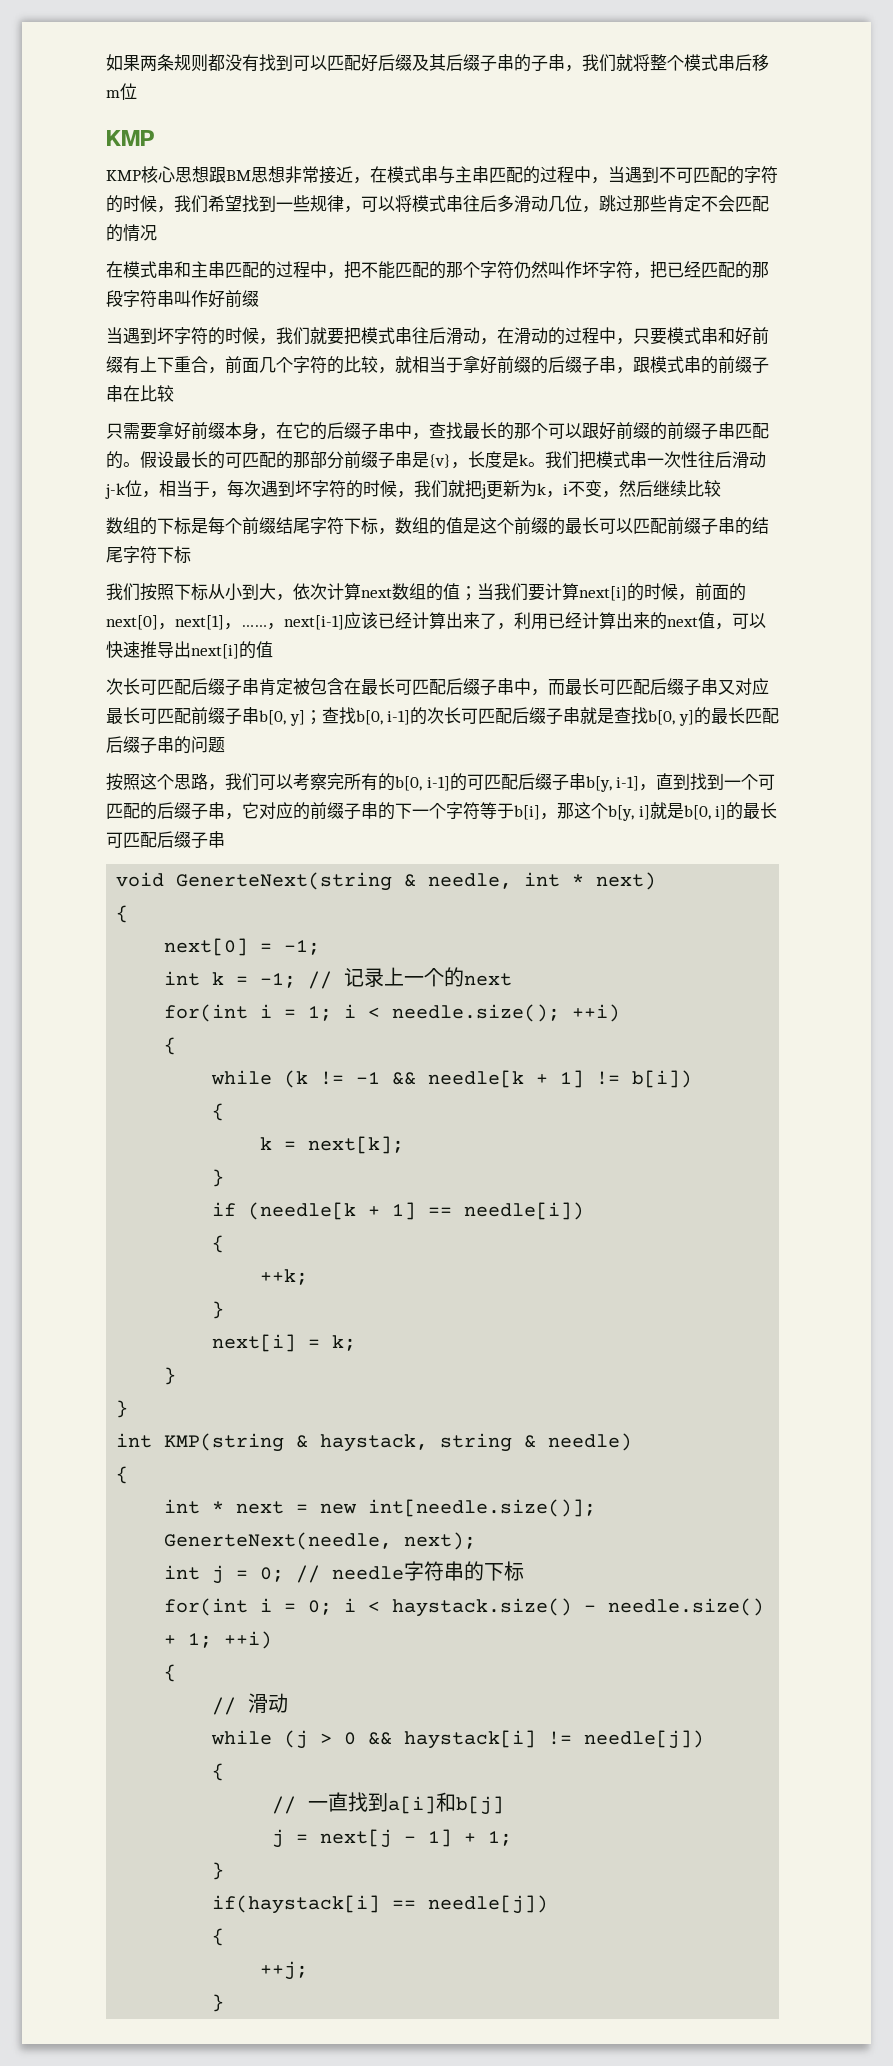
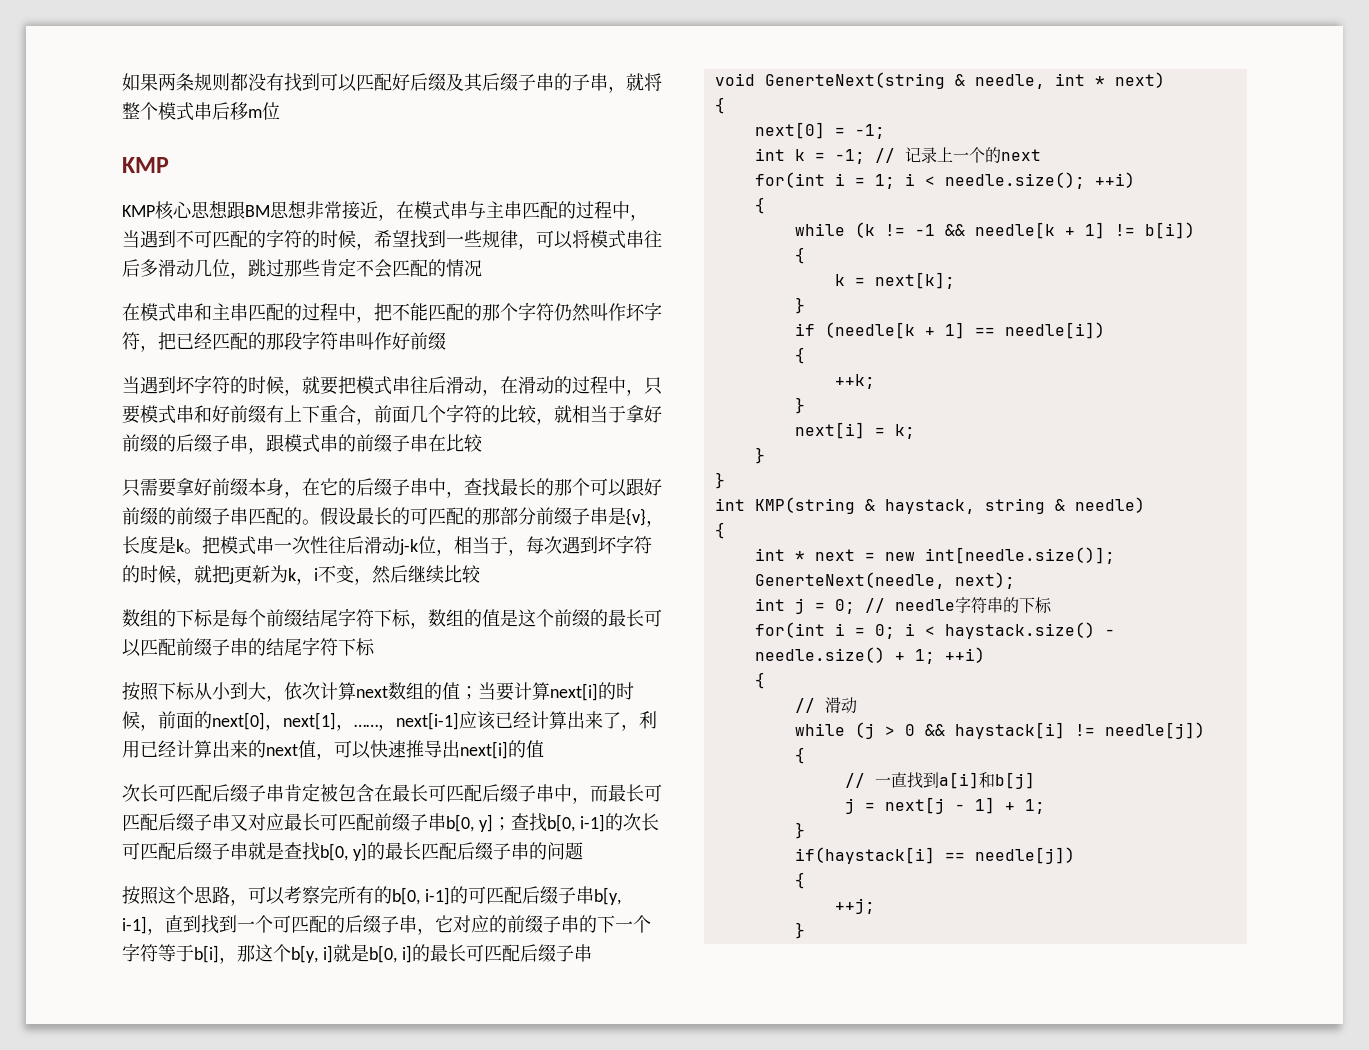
- 如果两条规则都没有找到可以匹配好后缀及其后缀子串的子串，我们就将整个模式串后移m位
+ 如果两条规则都没有找到可以匹配好后缀及其后缀子串的子串，就将整个模式串后移m位
- KMP核心思想跟BM思想非常接近，在模式串与主串匹配的过程中，当遇到不可匹配的字符的时候，我们希望找到一些规律，可以将模式串往后多滑动几位，跳过那些肯定不会匹配的情况
+ KMP核心思想跟BM思想非常接近，在模式串与主串匹配的过程中，当遇到不可匹配的字符的时候，希望找到一些规律，可以将模式串往后多滑动几位，跳过那些肯定不会匹配的情况
- 当遇到坏字符的时候，我们就要把模式串往后滑动，在滑动的过程中，只要模式串和好前缀有上下重合，前面几个字符的比较，就相当于拿好前缀的后缀子串，跟模式串的前缀子串在比较
+ 当遇到坏字符的时候，就要把模式串往后滑动，在滑动的过程中，只要模式串和好前缀有上下重合，前面几个字符的比较，就相当于拿好前缀的后缀子串，跟模式串的前缀子串在比较
- 我们把模式串一次性往后滑动j-k位，相当于，每次遇到坏字符的时候，我们就把j更新为k，i不变，然后继续比较
+ 把模式串一次性往后滑动j-k位，相当于，每次遇到坏字符的时候，就把j更新为k，i不变，然后继续比较
- 我们按照下标从小到大，依次计算next数组的值；当我们要计算next[i]的时候，前面的next[0]，next[1]，……
+ 按照下标从小到大，依次计算next数组的值；当要计算next[i]的时候，前面的next[0]，next[1]，……
- 按照这个思路，我们可以考察完所有的b[0, i-1]的可匹配后缀子串b[y, i-1]，直到找到一个可匹配的后缀子串，它对应的前缀子串的下一个字符等于b[i]，那这个b[y, i]就是b[0, i]的最长可匹配后缀子串
+ 按照这个思路，可以考察完所有的b[0, i-1]的可匹配后缀子串b[y, i-1]，直到找到一个可匹配的后缀子串，它对应的前缀子串的下一个字符等于b[i]，那这个b[y, i]就是b[0, i]的最长可匹配后缀子串

